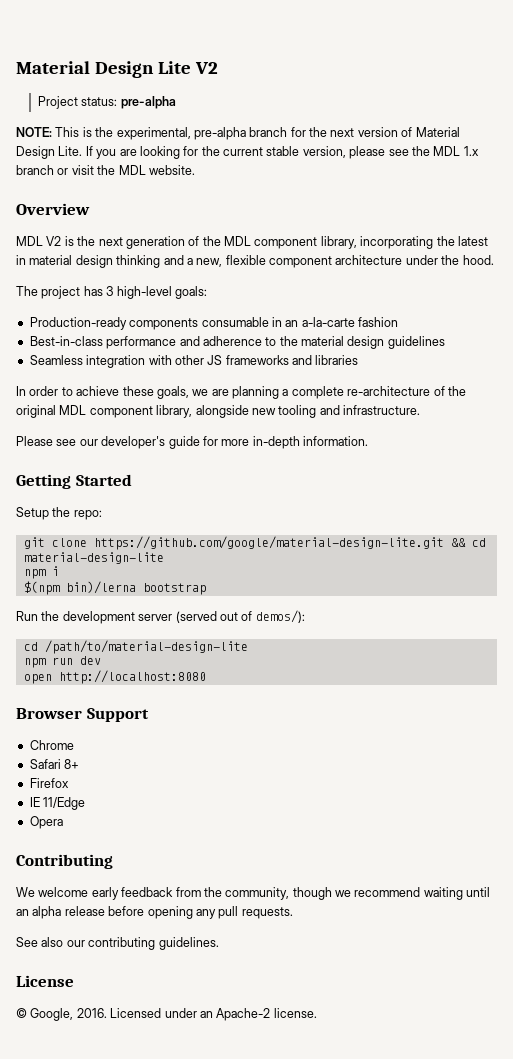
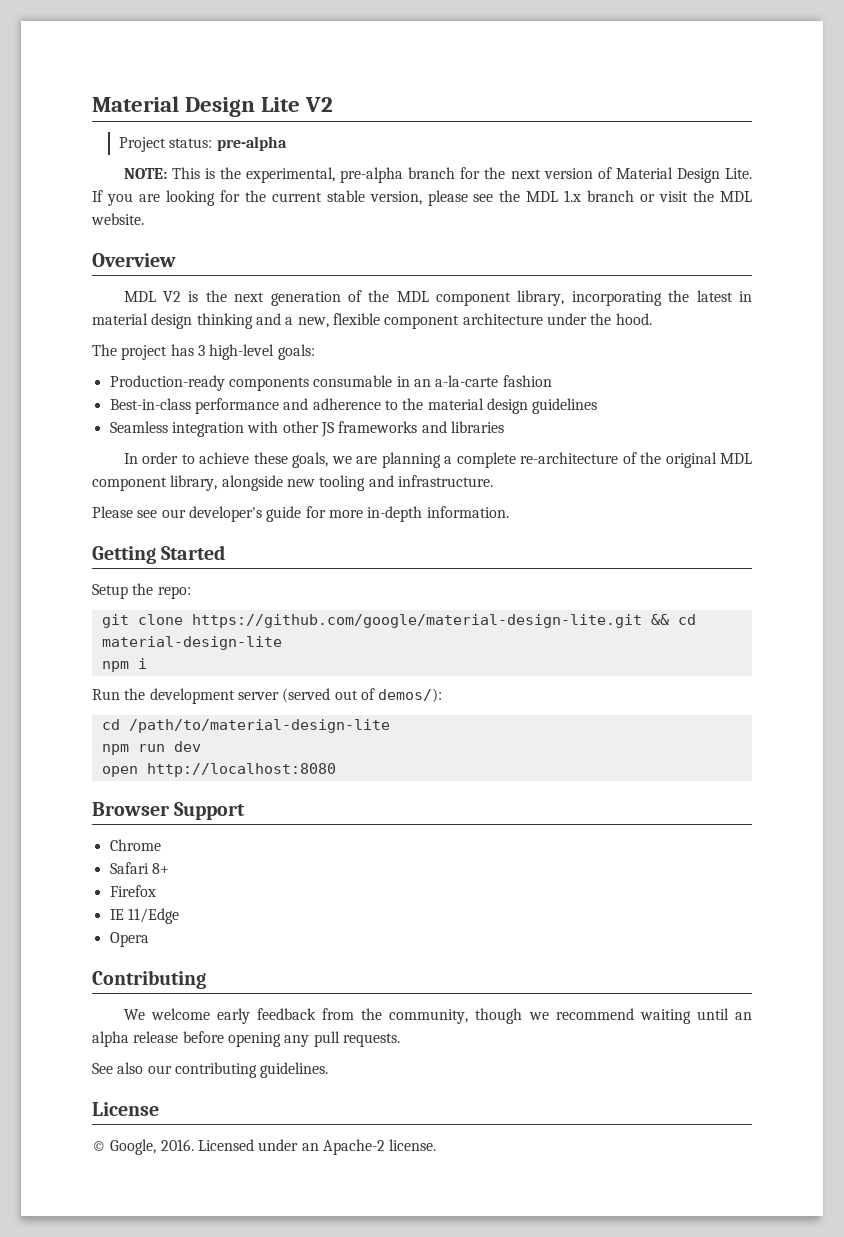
- $(npm bin)/lerna bootstrap

